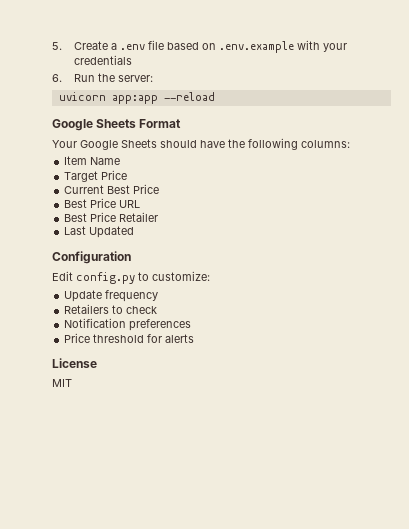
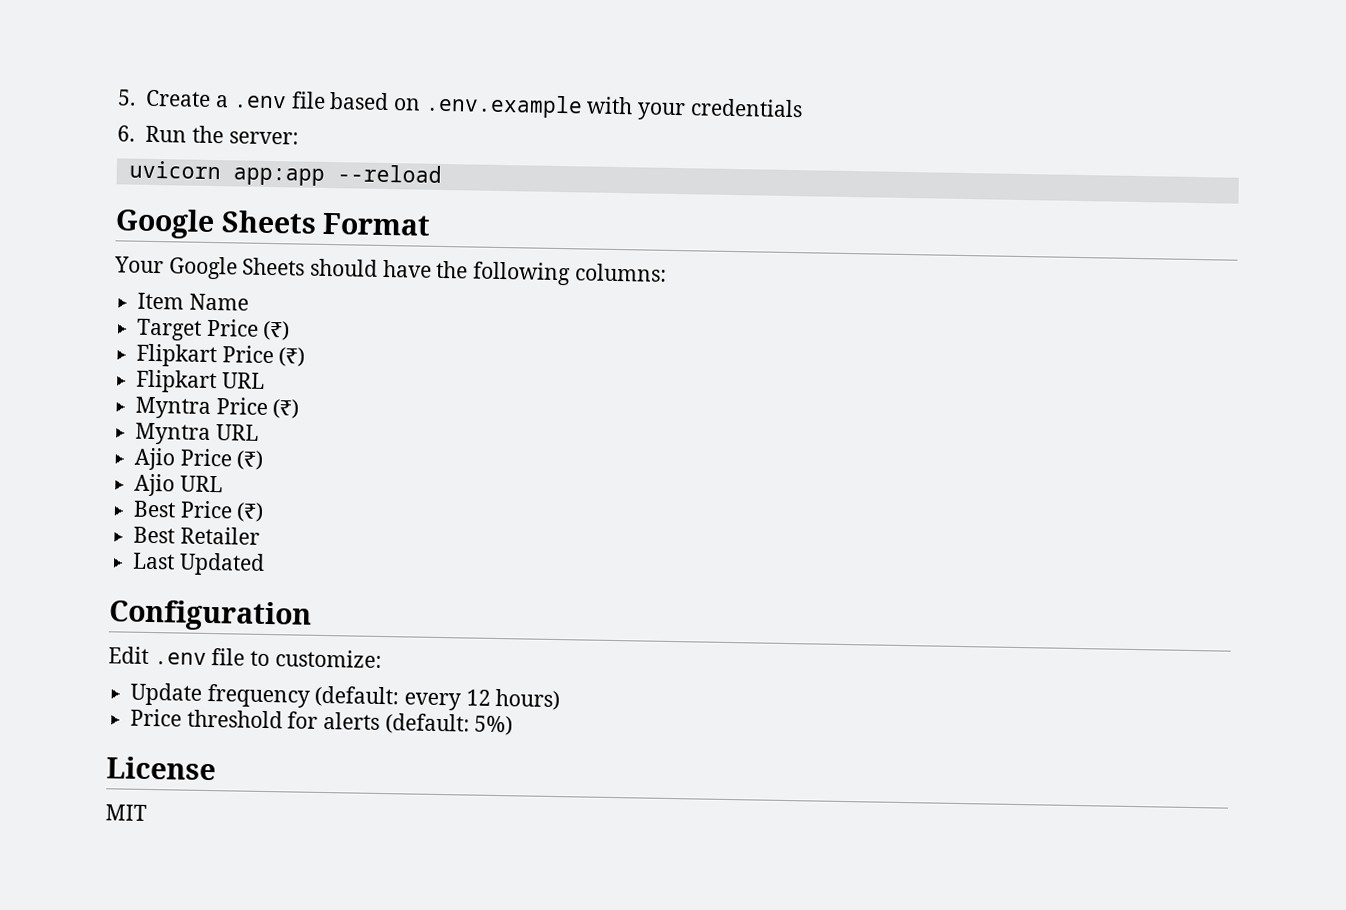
- Target Price
- Current Best Price
- Best Price URL
+ Target Price (₹)
+ Flipkart Price (₹)
+ Flipkart URL
+ Myntra Price (₹)
+ Myntra URL
+ Ajio Price (₹)
+ Ajio URL
- Best Price Retailer
+ Best Price (₹)
+ Best Retailer
- Edit config.py to customize:
+ Edit .env file to customize:
- Update frequency
- Retailers to check
- Notification preferences
+ Update frequency (default: every 12 hours)
- Price threshold for alerts
+ Price threshold for alerts (default: 5%)

